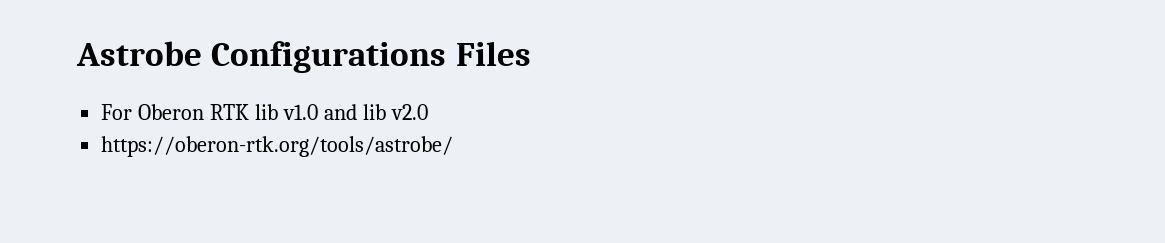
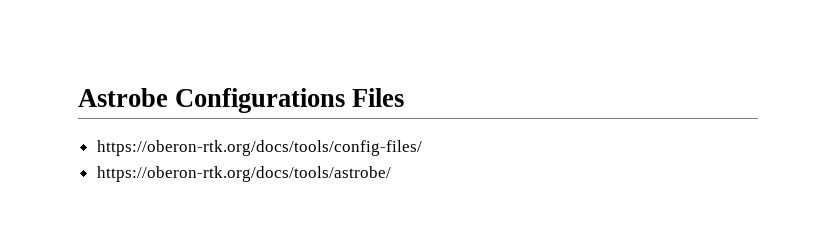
- For Oberon RTK lib v1.0 and lib v2.0
- https://oberon-rtk.org/tools/astrobe/
+ https://oberon-rtk.org/docs/tools/config-files/
+ https://oberon-rtk.org/docs/tools/astrobe/

